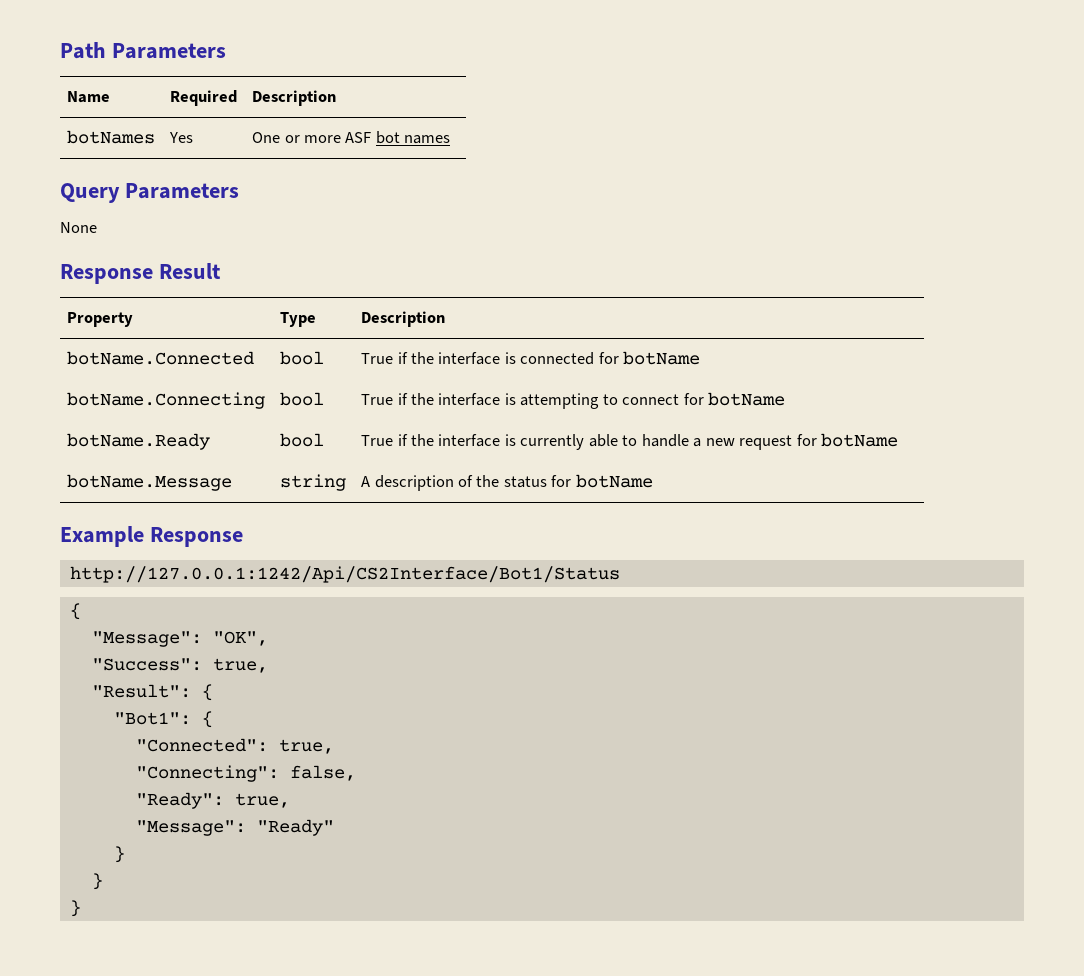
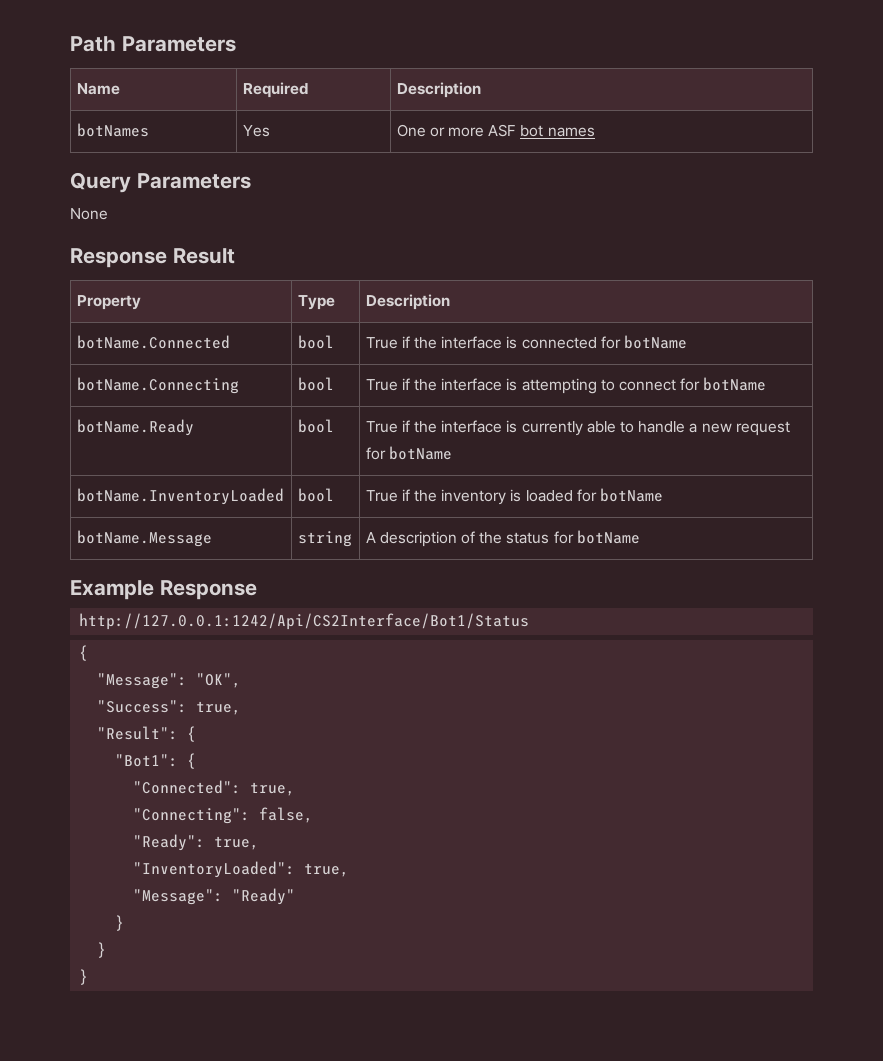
+ botName.InventoryLoaded | bool | True if the inventory is loaded for botName
+ "InventoryLoaded": true,

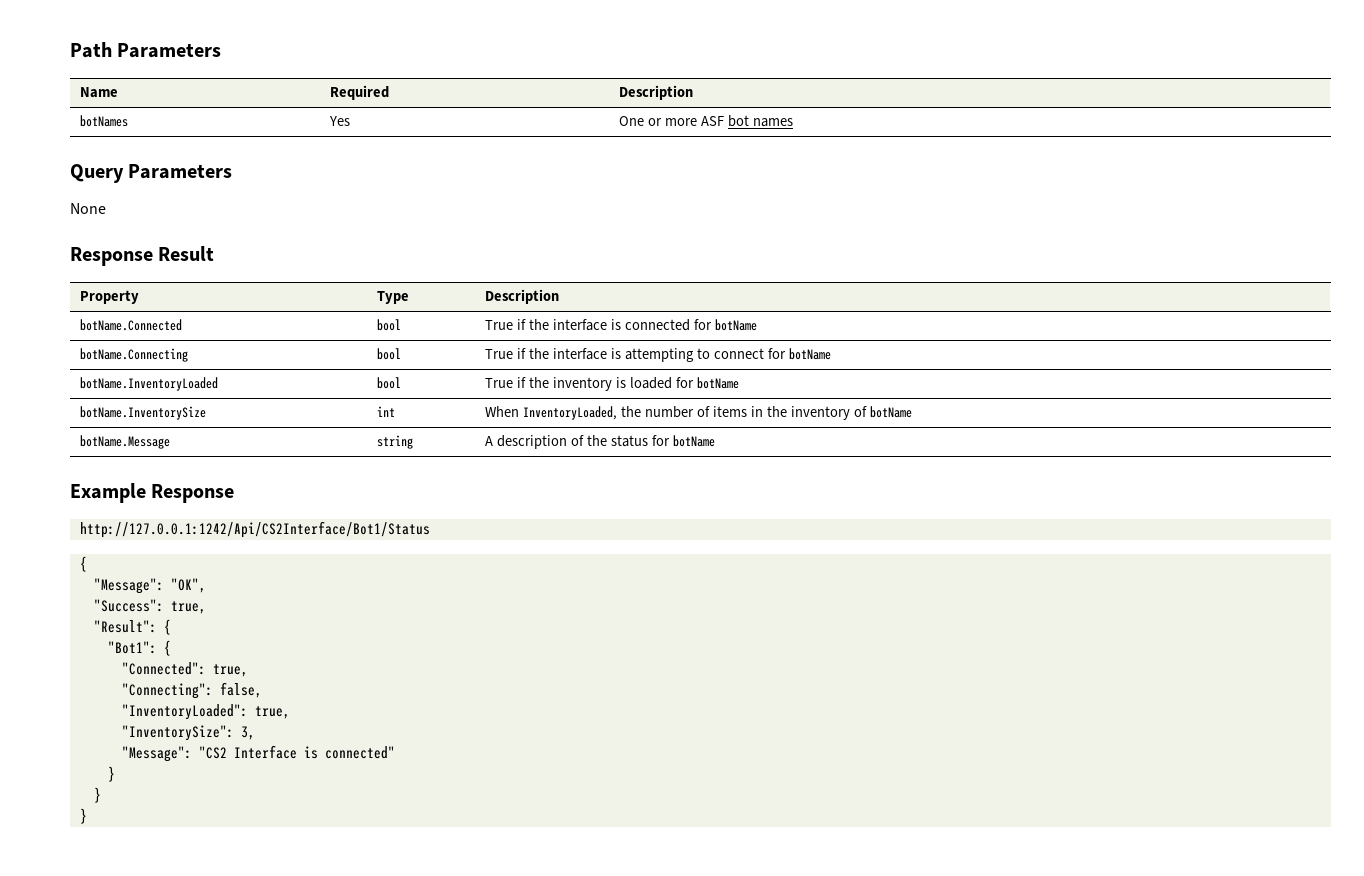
- botName.Ready | bool | True if the interface is currently able to handle a new request for botName
+ botName.InventorySize | int | When InventoryLoaded, the number of items in the inventory of botName
- "Ready": true,
- "Message": "Ready"
+ "InventorySize": 3,
+ "Message": "CS2 Interface is connected"

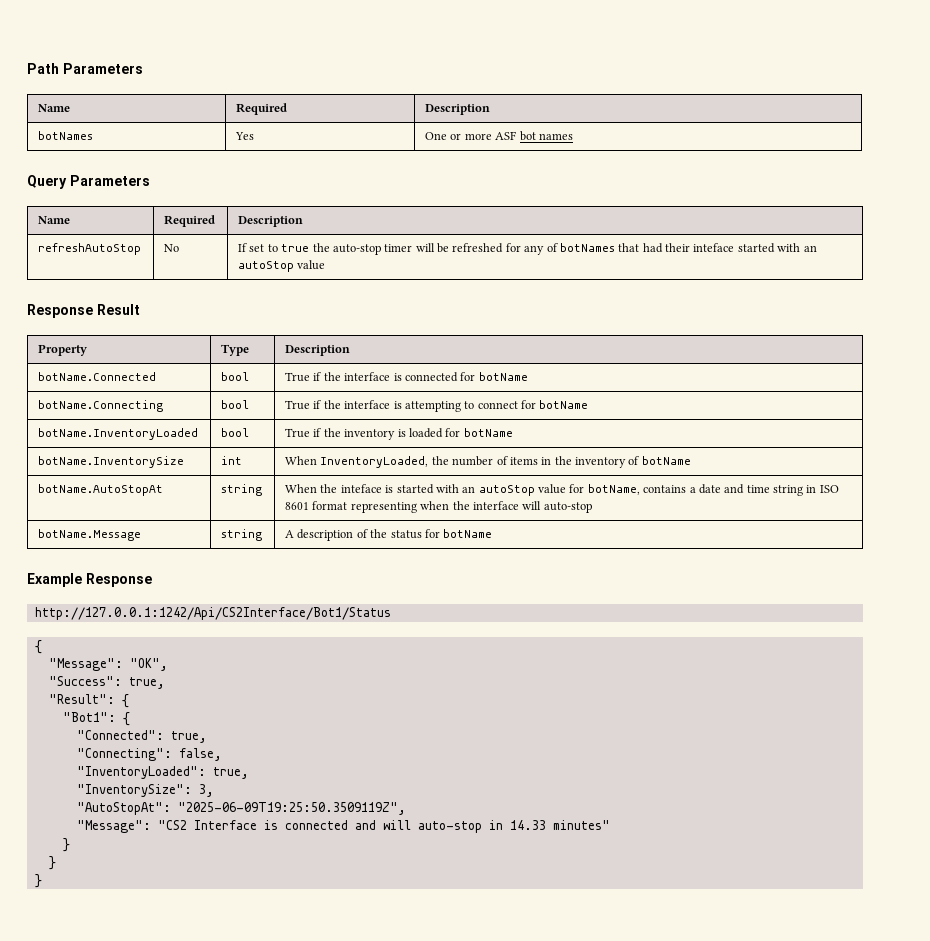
  Query Parameters
- None
+ Name | Required | Description
+ refreshAutoStop | No | If set to true the auto-stop timer will be refreshed for any of botNames that had their inteface started with an autoStop value
+ botName.AutoStopAt | string | When the inteface is started with an autoStop value for botName, contains a date and time string in ISO 8601 format representing when the interface will auto-stop
+ "AutoStopAt": "2025-06-09T19:25:50.3509119Z",
- "Message": "CS2 Interface is connected"
+ "Message": "CS2 Interface is connected and will auto-stop in 14.33 minutes"

